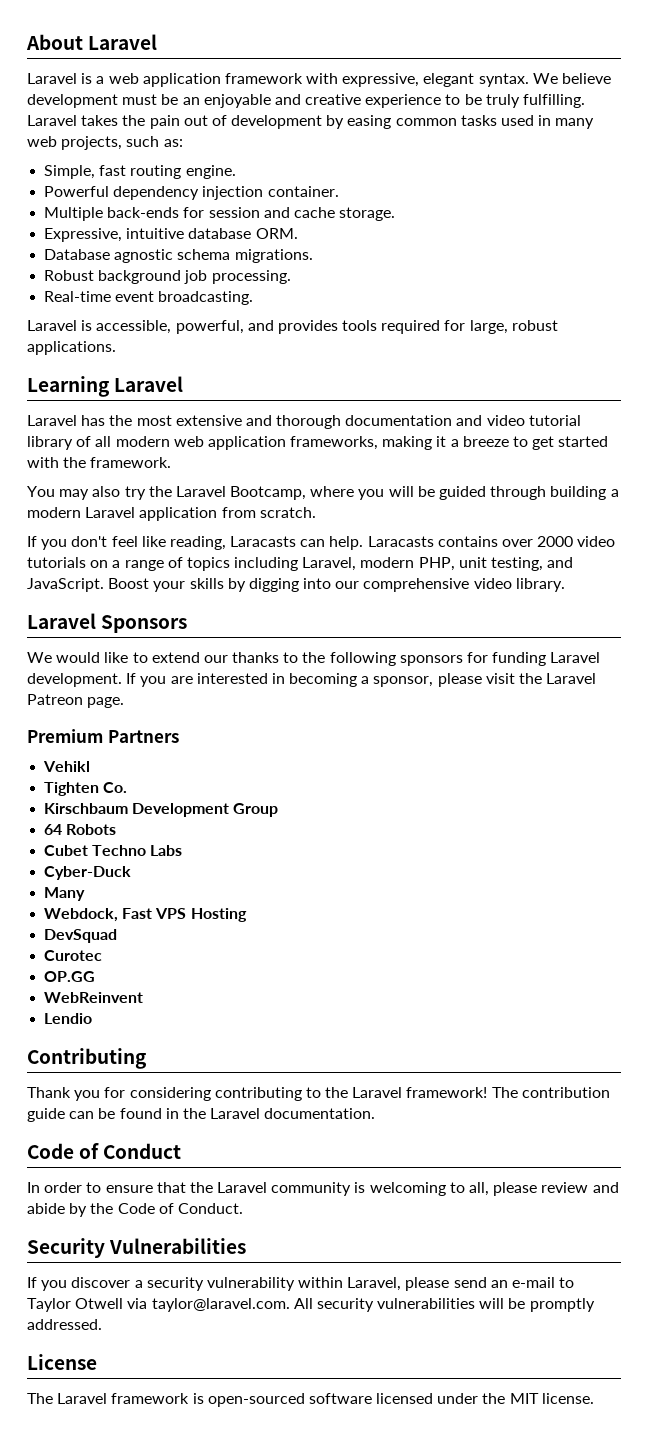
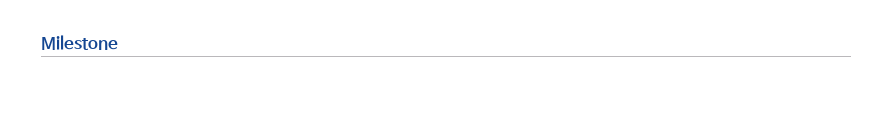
- About Laravel
- Laravel is a web application framework with expressive, elegant syntax. We believe development must be an enjoyable and creative experience to be truly fulfilling. Laravel takes the pain out of development by easing common tasks used in many web projects, such as:
- Simple, fast routing engine.
- Powerful dependency injection container.
- Multiple back-ends for session and cache storage.
- Expressive, intuitive database ORM.
- Database agnostic schema migrations.
- Robust background job processing.
- Real-time event broadcasting.
- Laravel is accessible, powerful, and provides tools required for large, robust applications.
- Learning Laravel
- Laravel has the most extensive and thorough documentation and video tutorial library of all modern web application frameworks, making it a breeze to get started with the framework.
- You may also try the Laravel Bootcamp, where you will be guided through building a modern Laravel application from scratch.
- If you don't feel like reading, Laracasts can help. Laracasts contains over 2000 video tutorials on a range of topics including Laravel, modern PHP, unit testing, and JavaScript. Boost your skills by digging into our comprehensive video library.
- Laravel Sponsors
- We would like to extend our thanks to the following sponsors for funding Laravel development. If you are interested in becoming a sponsor, please visit the Laravel Patreon page.
- Premium Partners
- Vehikl
- Tighten Co.
- Kirschbaum Development Group
- 64 Robots
- Cubet Techno Labs
- Cyber-Duck
- Many
- Webdock, Fast VPS Hosting
- DevSquad
- Curotec
- OP.GG
- WebReinvent
- Lendio
- Contributing
- Thank you for considering contributing to the Laravel framework! The contribution guide can be found in the Laravel documentation.
- Code of Conduct
- In order to ensure that the Laravel community is welcoming to all, please review and abide by the Code of Conduct.
- Security Vulnerabilities
- If you discover a security vulnerability within Laravel, please send an e-mail to Taylor Otwell via taylor@laravel.com. All security vulnerabilities will be promptly addressed.
- License
- The Laravel framework is open-sourced software licensed under the MIT license.
+ Milestone

